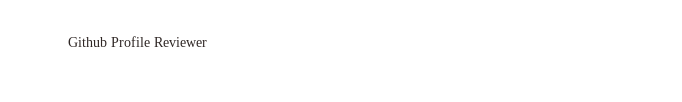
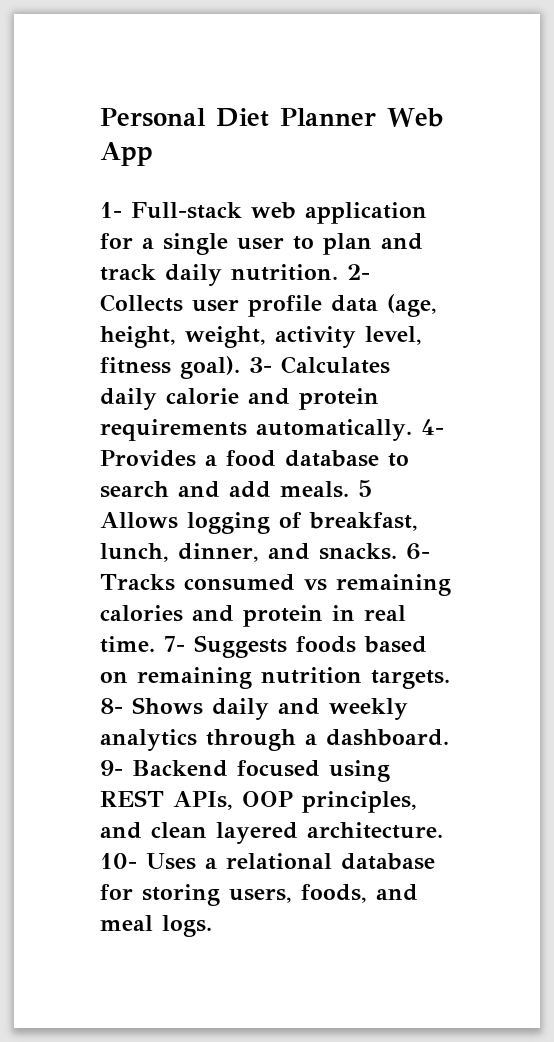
- Github Profile Reviewer
+ Personal Diet Planner Web App
+ 1- Full-stack web application for a single user to plan and track daily nutrition. 2- Collects user profile data (age, height, weight, activity level, fitness goal). 3- Calculates daily calorie and protein requirements automatically. 4- Provides a food database to search and add meals. 5 Allows logging of breakfast, lunch, dinner, and snacks. 6- Tracks consumed vs remaining calories and protein in real time. 7- Suggests foods based on remaining nutrition targets. 8- Shows daily and weekly analytics through a dashboard. 9- Backend focused using REST APIs, OOP principles, and clean layered architecture. 10- Uses a relational database for storing users, foods, and meal logs.

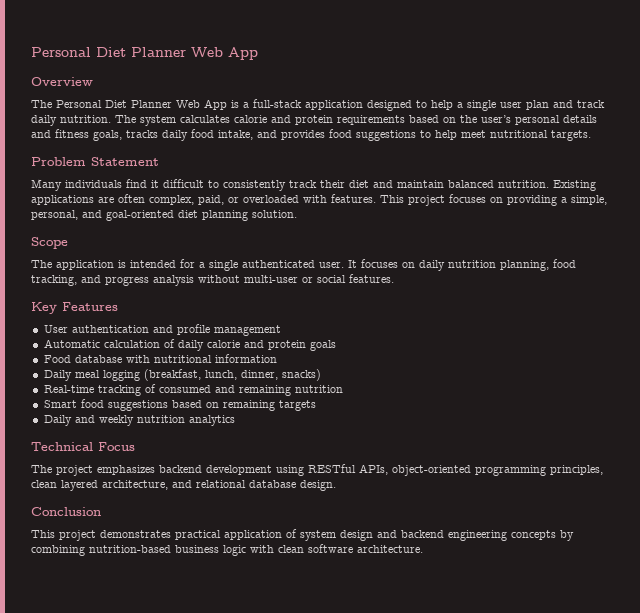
- 1- Full-stack web application for a single user to plan and track daily nutrition.
+ Overview
+ The Personal Diet Planner Web App is a full-stack application designed to help a single user plan and track daily nutrition.
- 2- Collects user profile data (age, height, weight, activity level, fitness goal). 3- Calculates daily calorie and protein requirements automatically. 4- Provides a food database to search and add meals. 5 Allows logging of breakfast, lunch, dinner, and snacks. 6- Tracks consumed vs remaining calories and protein in real time. 7- Suggests foods based on remaining nutrition targets. 8- Shows daily and weekly analytics through a dashboard. 9- Backend focused using REST APIs, OOP principles, and clean layered architecture. 10- Uses a relational database for storing users, foods, and meal logs.
+ The system calculates calorie and protein requirements based on the user’s personal details and fitness goals, tracks daily food intake, and provides food suggestions to help meet nutritional targets.
+ Problem Statement
+ Many individuals find it difficult to consistently track their diet and maintain balanced nutrition. Existing applications are often complex, paid, or overloaded with features. This project focuses on providing a simple, personal, and goal-oriented diet planning solution.
+ Scope
+ The application is intended for a single authenticated user. It focuses on daily nutrition planning, food tracking, and progress analysis without multi-user or social features.
+ Key Features
+ User authentication and profile management
+ Automatic calculation of daily calorie and protein goals
+ Food database with nutritional information
+ Daily meal logging (breakfast, lunch, dinner, snacks)
+ Real-time tracking of consumed and remaining nutrition
+ Smart food suggestions based on remaining targets
+ Daily and weekly nutrition analytics
+ Technical Focus
+ The project emphasizes backend development using RESTful APIs, object-oriented programming principles, clean layered architecture, and relational database design.
+ Conclusion
+ This project demonstrates practical application of system design and backend engineering concepts by combining nutrition-based business logic with clean software architecture.

